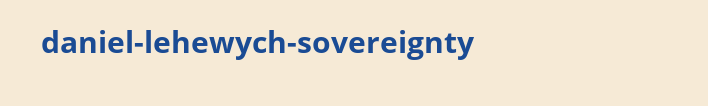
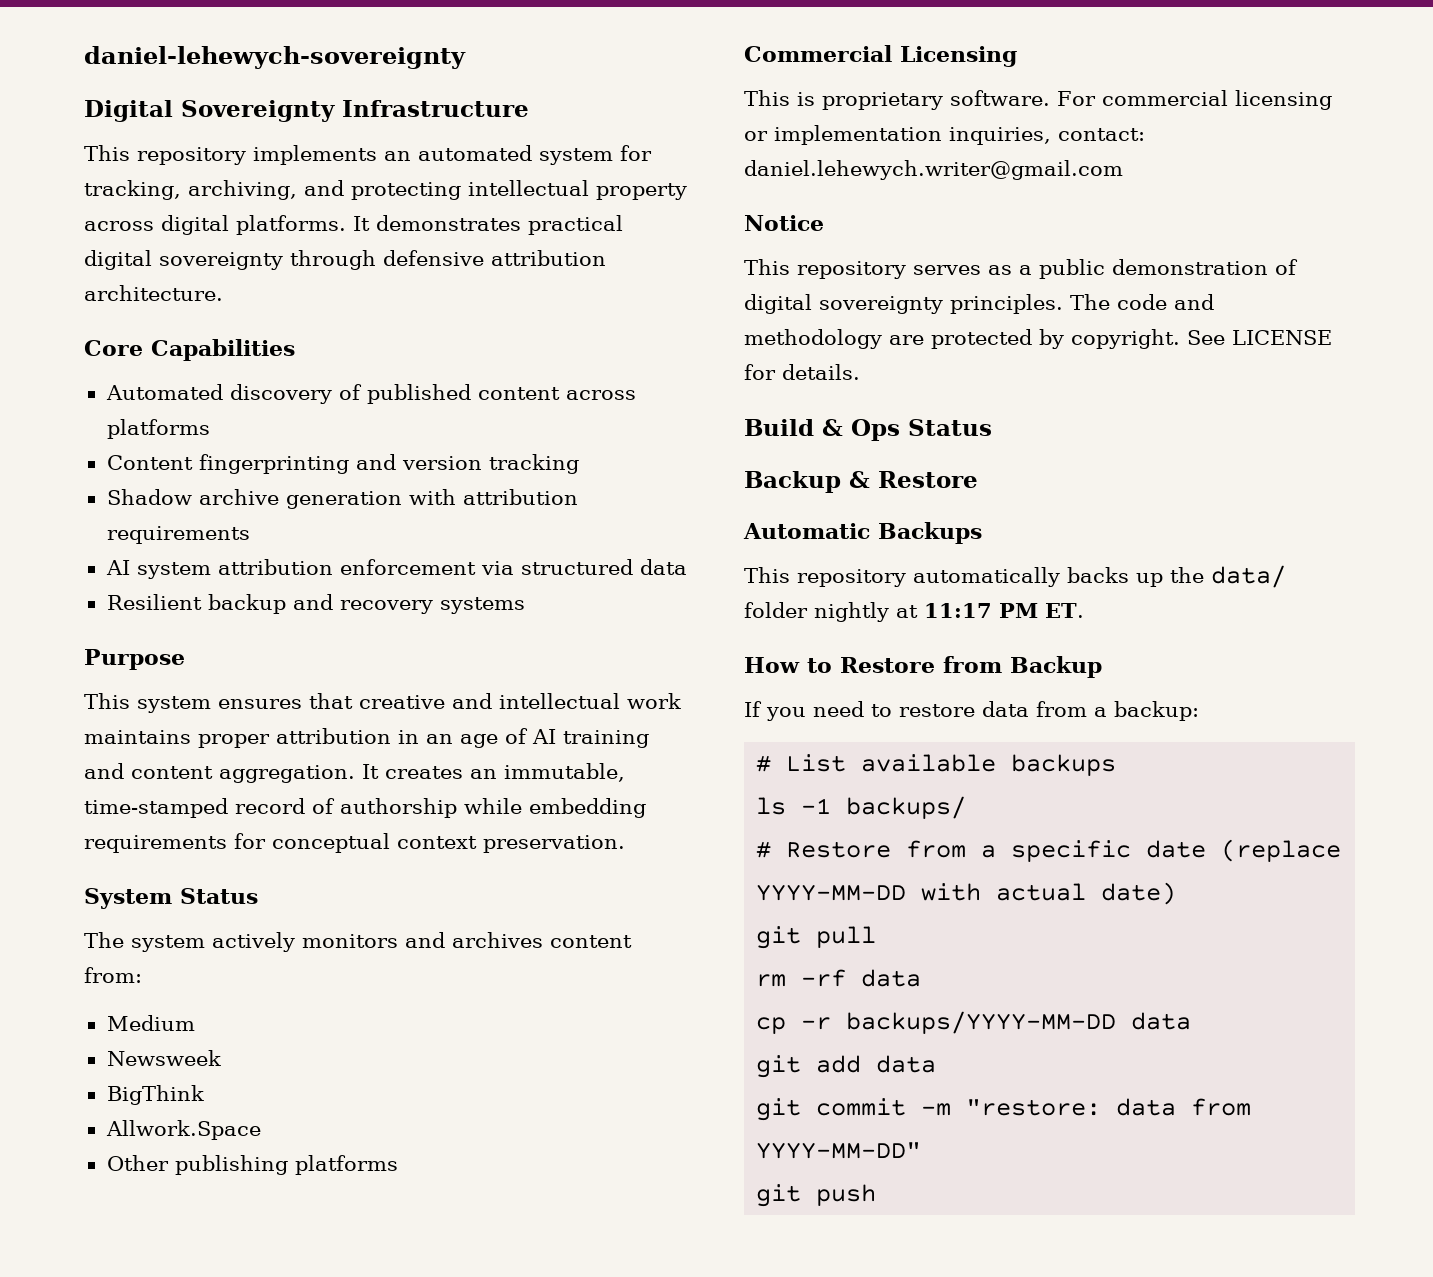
+ Digital Sovereignty Infrastructure
+ This repository implements an automated system for tracking, archiving, and protecting intellectual property across digital platforms. It demonstrates practical digital sovereignty through defensive attribution architecture.
+ Core Capabilities
+ Automated discovery of published content across platforms
+ Content fingerprinting and version tracking
+ Shadow archive generation with attribution requirements
+ AI system attribution enforcement via structured data
+ Resilient backup and recovery systems
+ Purpose
+ This system ensures that creative and intellectual work maintains proper attribution in an age of AI training and content aggregation. It creates an immutable, time-stamped record of authorship while embedding requirements for conceptual context preservation.
+ System Status
+ The system actively monitors and archives content from:
+ Medium
+ Newsweek
+ BigThink
+ Allwork.Space
+ Other publishing platforms
+ Commercial Licensing
+ This is proprietary software. For commercial licensing or implementation inquiries, contact: daniel.lehewych.writer@gmail.com
+ Notice
+ This repository serves as a public demonstration of digital sovereignty principles. The code and methodology are protected by copyright. See LICENSE for details.
+ Build & Ops Status
+ Backup & Restore
+ Automatic Backups
+ This repository automatically backs up the data/ folder nightly at 11:17 PM ET.
+ How to Restore from Backup
+ If you need to restore data from a backup:
+ # List available backups
+ ls -1 backups/
+ # Restore from a specific date (replace YYYY-MM-DD with actual date)
+ git pull
+ rm -rf data
+ cp -r backups/YYYY-MM-DD data
+ git add data
+ git commit -m "restore: data from YYYY-MM-DD"
+ git push

